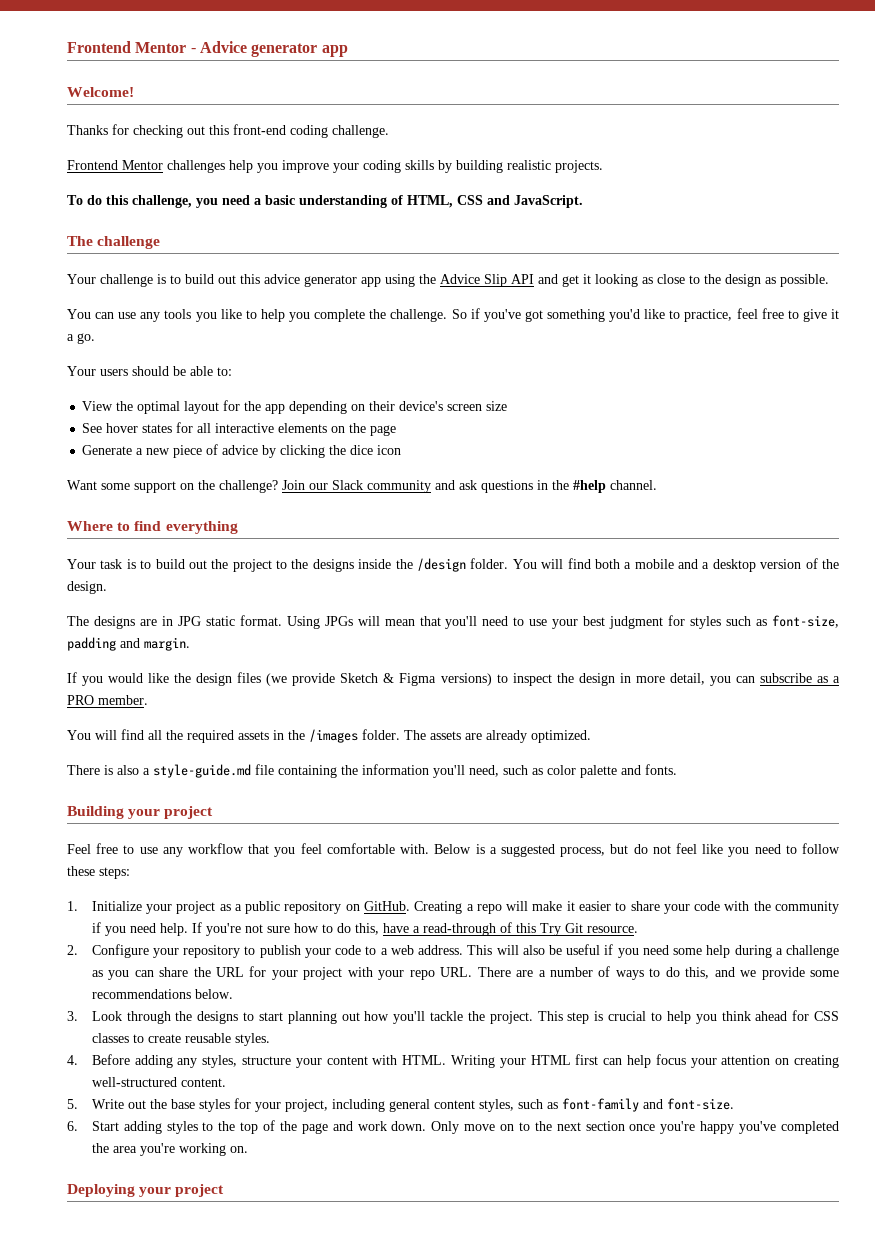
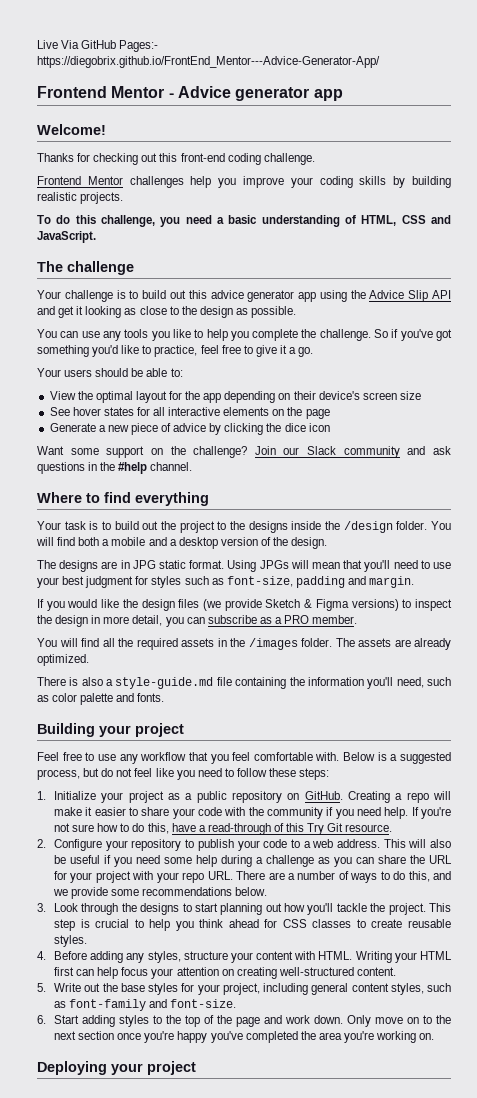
+ Live Via GitHub Pages:- https://diegobrix.github.io/FrontEnd_Mentor---Advice-Generator-App/

